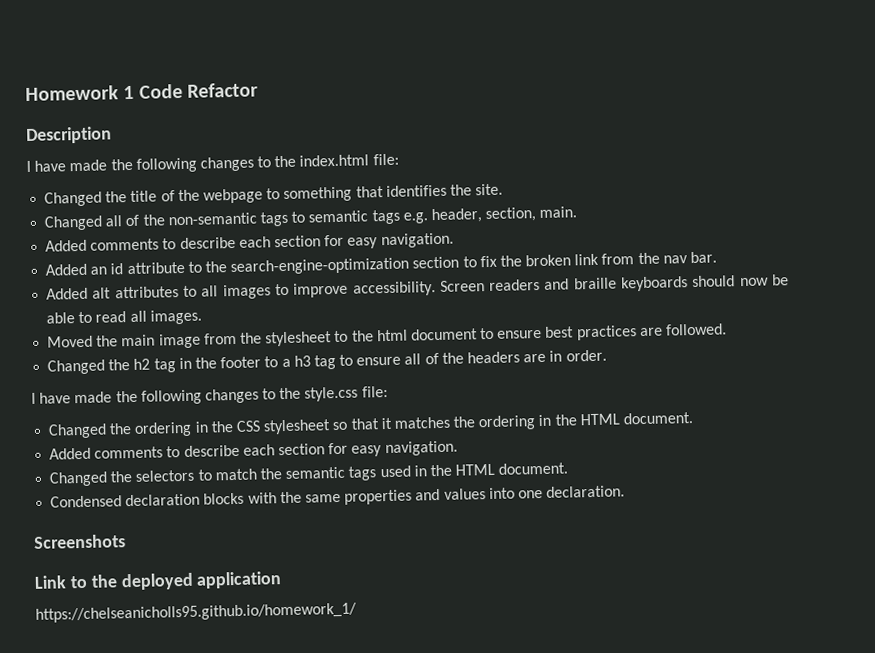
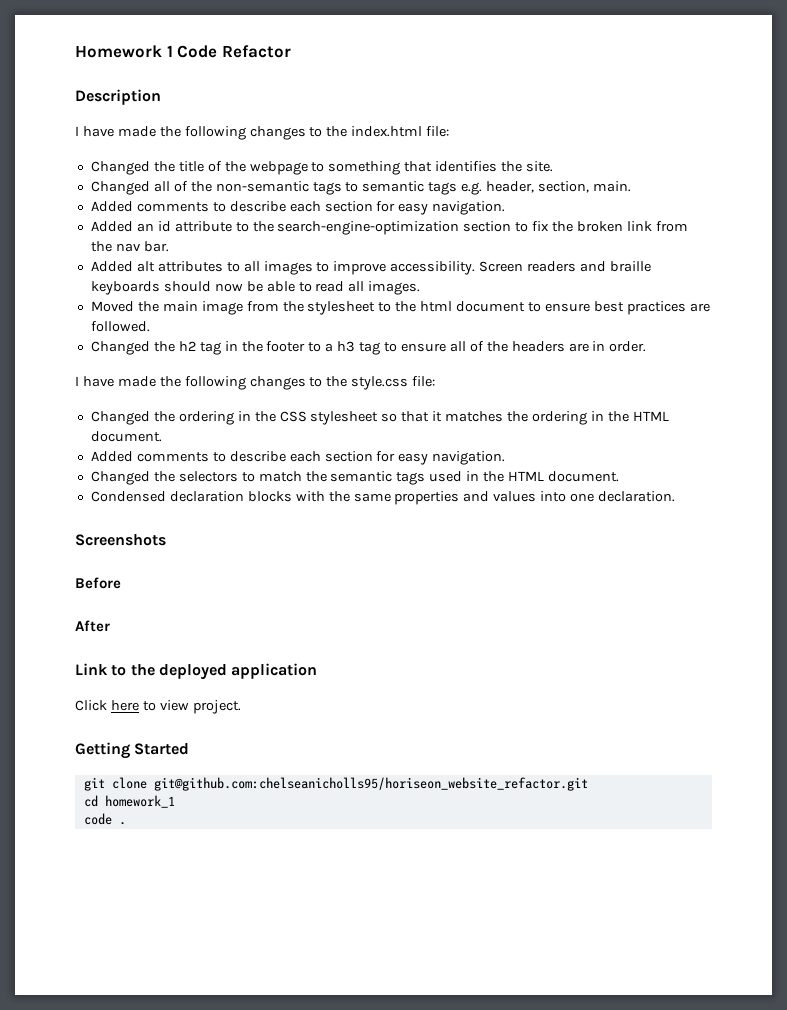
+ Before
+ After
- https://chelseanicholls95.github.io/homework_1/
+ Click here to view project.
+ Getting Started
+ git clone git@github.com:chelseanicholls95/horiseon_website_refactor.git
+ cd homework_1
+ code .

